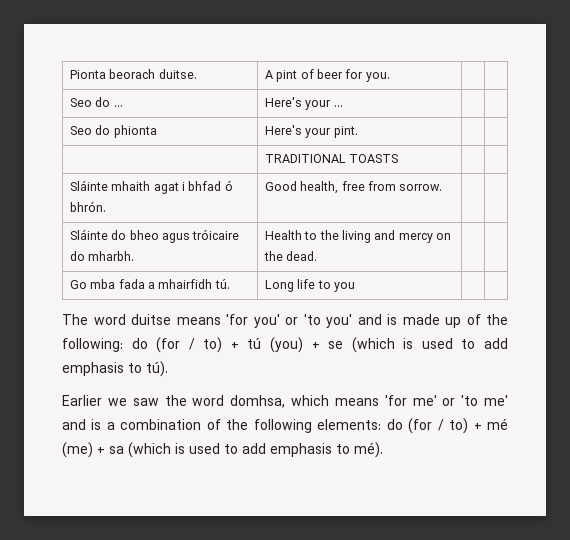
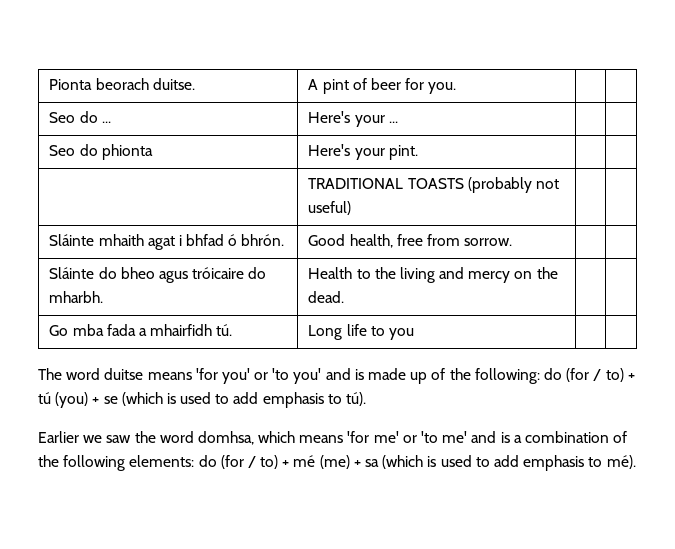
- | TRADITIONAL TOASTS | |
+ | TRADITIONAL TOASTS (probably not useful) | |

